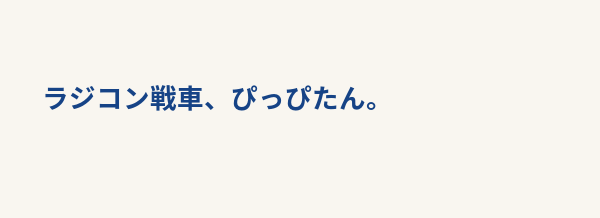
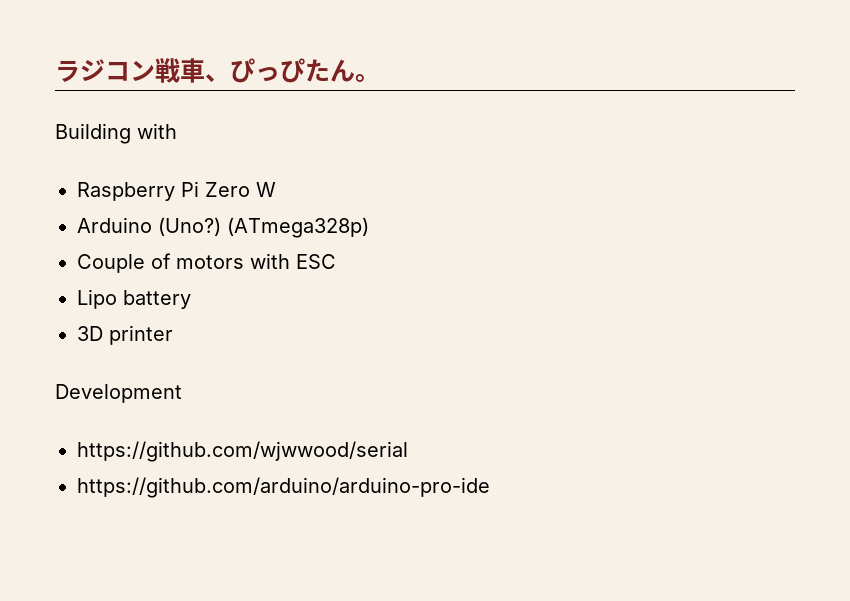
+ Building with
+ Raspberry Pi Zero W
+ Arduino (Uno?) (ATmega328p)
+ Couple of motors with ESC
+ Lipo battery
+ 3D printer
+ Development
+ https://github.com/wjwwood/serial
+ https://github.com/arduino/arduino-pro-ide

